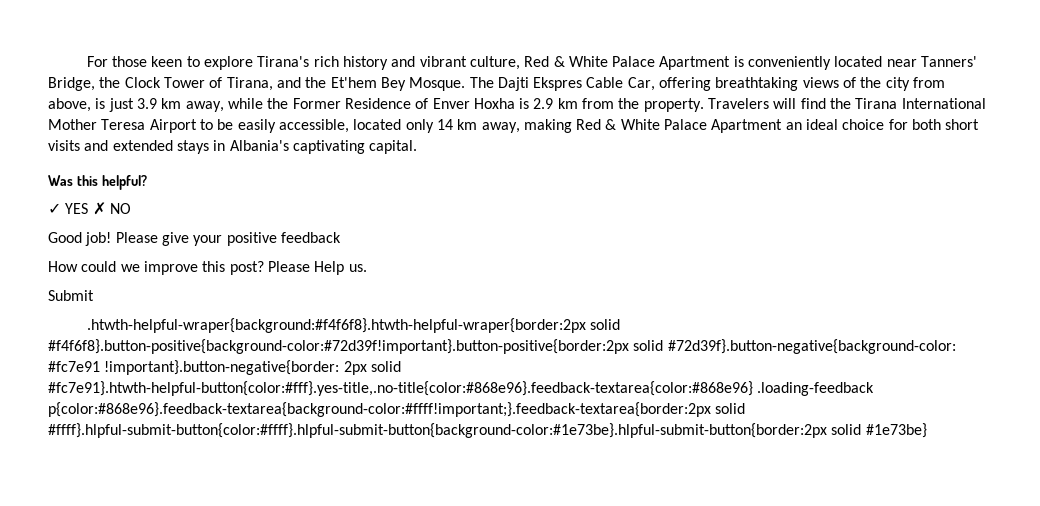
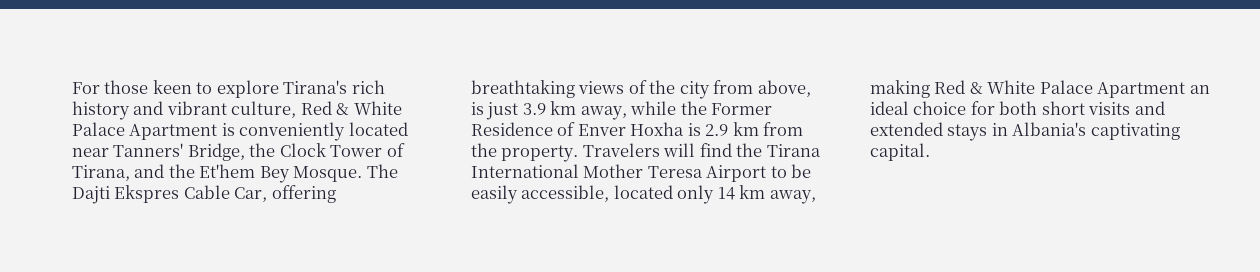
- Was this helpful?
- ✓ YES ✗ NO
- Good job! Please give your positive feedback
- How could we improve this post? Please Help us.
- Submit
- .htwth-helpful-wraper{background:#f4f6f8}.htwth-helpful-wraper{border:2px solid #f4f6f8}.button-positive{background-color:#72d39f!important}.button-positive{border:2px solid #72d39f}.button-negative{background-color: #fc7e91 !important}.button-negative{border: 2px solid #fc7e91}.htwth-helpful-button{color:#fff}.yes-title,.no-title{color:#868e96}.feedback-textarea{color:#868e96} .loading-feedback p{color:#868e96}.feedback-textarea{background-color:#ffff!important;}.feedback-textarea{border:2px solid #ffff}.hlpful-submit-button{color:#ffff}.hlpful-submit-button{background-color:#1e73be}.hlpful-submit-button{border:2px solid #1e73be}

